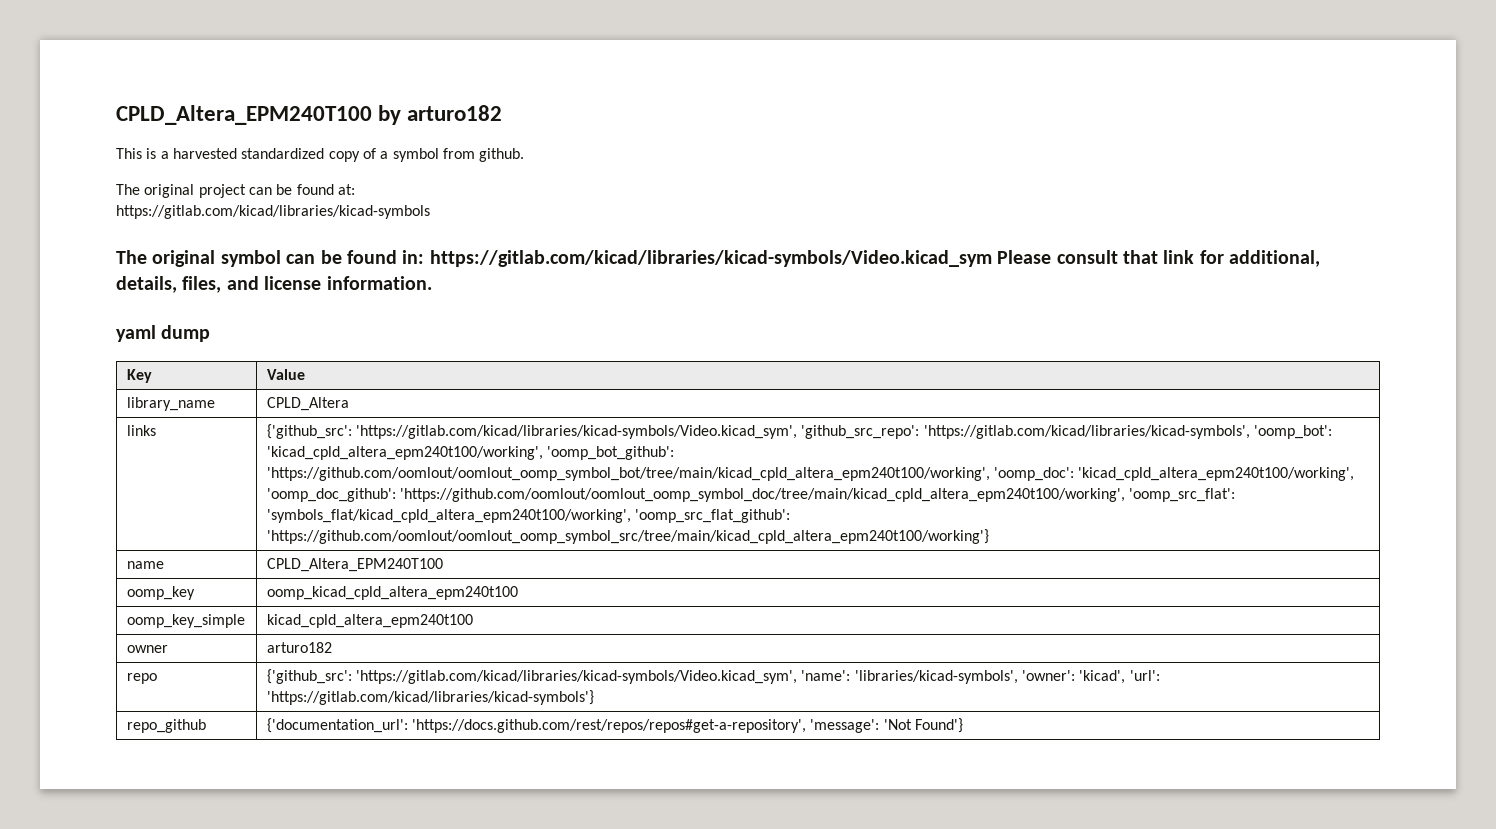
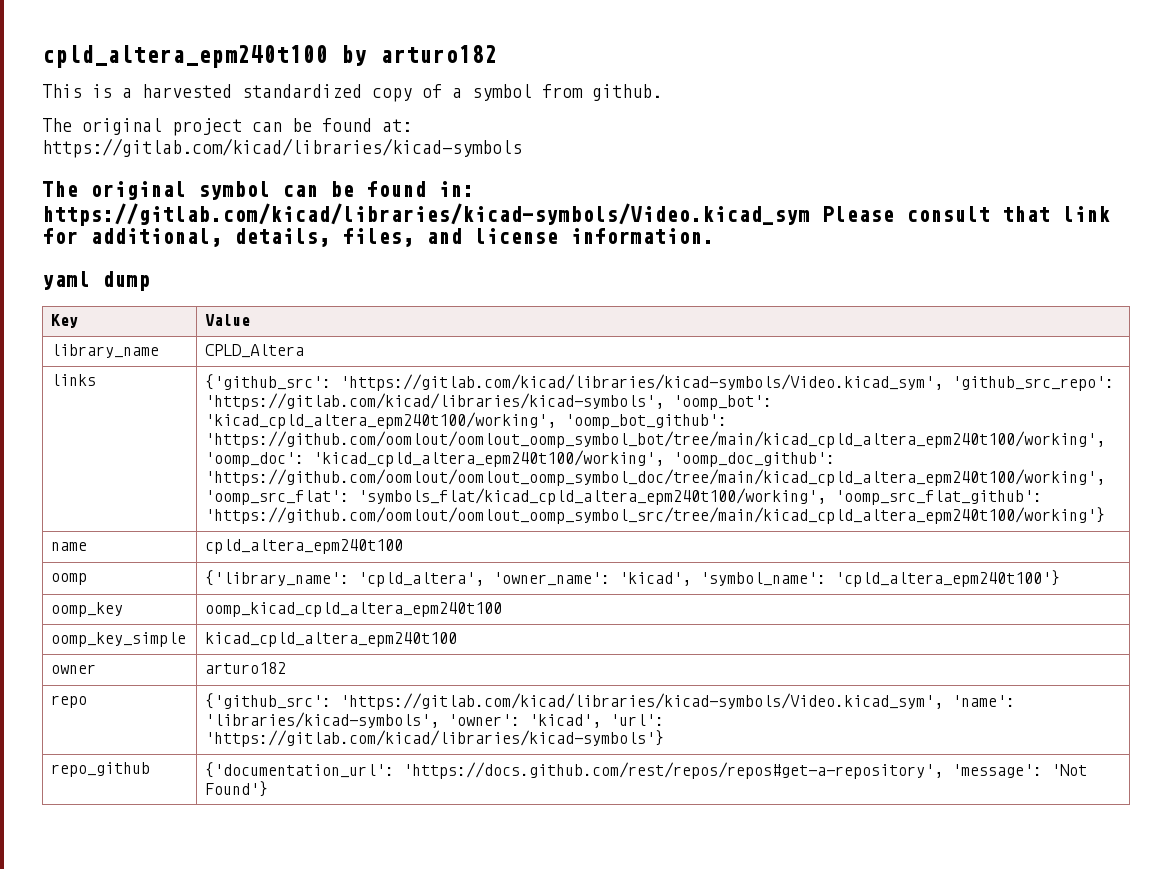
- CPLD_Altera_EPM240T100 by arturo182
+ cpld_altera_epm240t100 by arturo182
- name | CPLD_Altera_EPM240T100
+ name | cpld_altera_epm240t100
+ oomp | {'library_name': 'cpld_altera', 'owner_name': 'kicad', 'symbol_name': 'cpld_altera_epm240t100'}

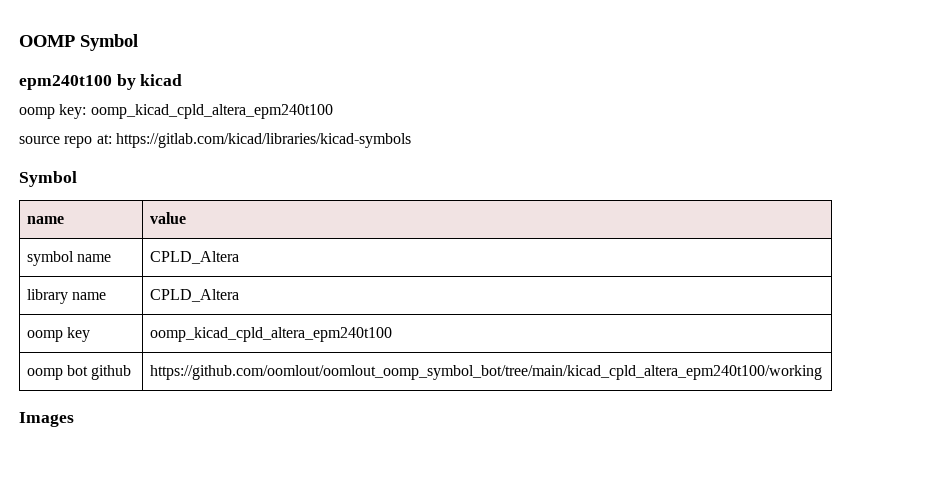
- cpld_altera_epm240t100 by arturo182
- This is a harvested standardized copy of a symbol from github.
- The original project can be found at:
- https://gitlab.com/kicad/libraries/kicad-symbols
- The original symbol can be found in: https://gitlab.com/kicad/libraries/kicad-symbols/Video.kicad_sym Please consult that link for additional, details, files, and license information.
- yaml dump
- Key | Value
- library_name | CPLD_Altera
- links | {'github_src': 'https://gitlab.com/kicad/libraries/kicad-symbols/Video.kicad_sym', 'github_src_repo': 'https://gitlab.com/kicad/libraries/kicad-symbols', 'oomp_bot': 'kicad_cpld_altera_epm240t100/working', 'oomp_bot_github': 'https://github.com/oomlout/oomlout_oomp_symbol_bot/tree/main/kicad_cpld_altera_epm240t100/working', 'oomp_doc': 'kicad_cpld_altera_epm240t100/working', 'oomp_doc_github': 'https://github.com/oomlout/oomlout_oomp_symbol_doc/tree/main/kicad_cpld_altera_epm240t100/working', 'oomp_src_flat': 'symbols_flat/kicad_cpld_altera_epm240t100/working', 'oomp_src_flat_github': 'https://github.com/oomlout/oomlout_oomp_symbol_src/tree/main/kicad_cpld_altera_epm240t100/working'}
- name | cpld_altera_epm240t100
- oomp | {'library_name': 'cpld_altera', 'owner_name': 'kicad', 'symbol_name': 'cpld_altera_epm240t100'}
- oomp_key | oomp_kicad_cpld_altera_epm240t100
- oomp_key_simple | kicad_cpld_altera_epm240t100
- owner | arturo182
- repo | {'github_src': 'https://gitlab.com/kicad/libraries/kicad-symbols/Video.kicad_sym', 'name': 'libraries/kicad-symbols', 'owner': 'kicad', 'url': 'https://gitlab.com/kicad/libraries/kicad-symbols'}
- repo_github | {'documentation_url': 'https://docs.github.com/rest/repos/repos#get-a-repository', 'message': 'Not Found'}
+ OOMP Symbol
+ epm240t100 by kicad
+ oomp key: oomp_kicad_cpld_altera_epm240t100
+ source repo at: https://gitlab.com/kicad/libraries/kicad-symbols
+ Symbol
+ name | value
+ symbol name | CPLD_Altera
+ library name | CPLD_Altera
+ oomp key | oomp_kicad_cpld_altera_epm240t100
+ oomp bot github | https://github.com/oomlout/oomlout_oomp_symbol_bot/tree/main/kicad_cpld_altera_epm240t100/working
+ Images

